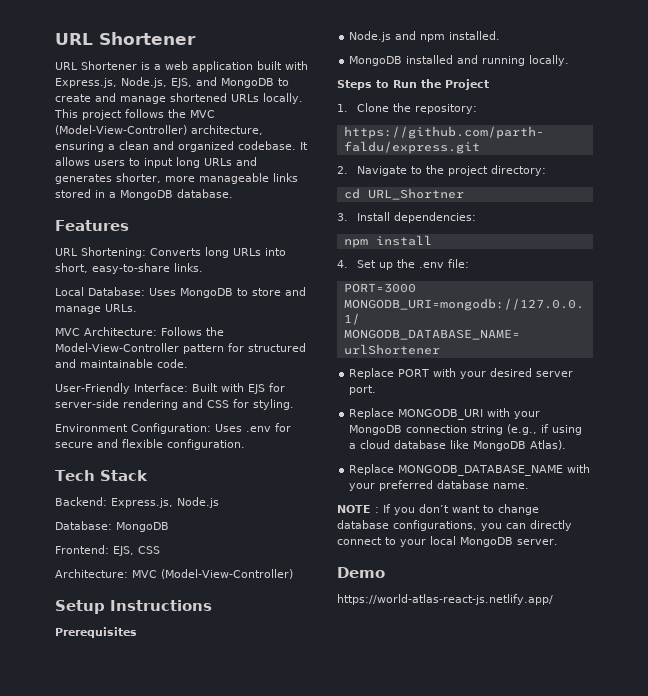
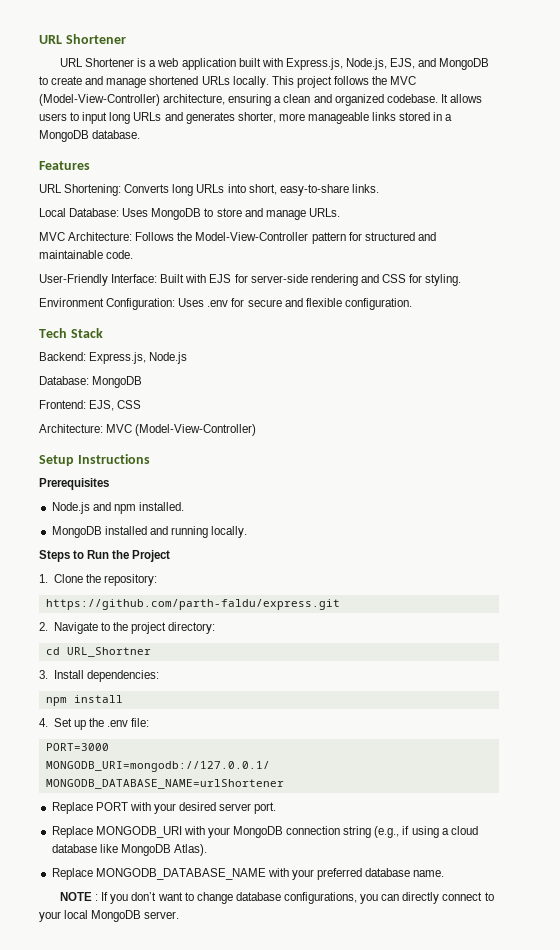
- Demo
- https://world-atlas-react-js.netlify.app/

